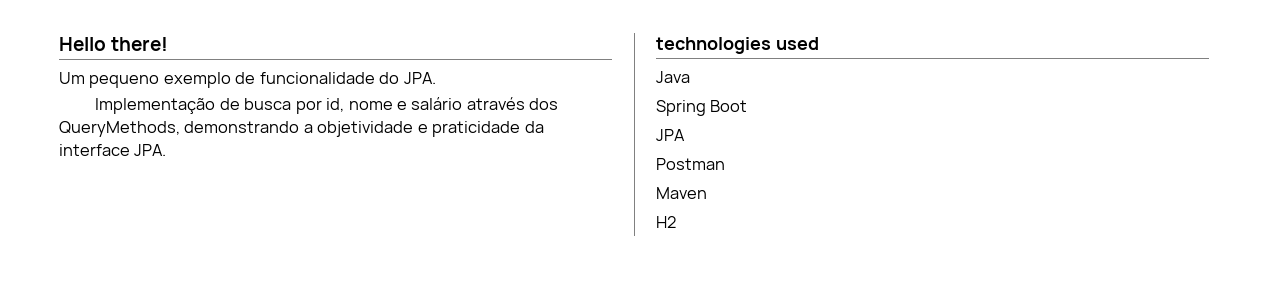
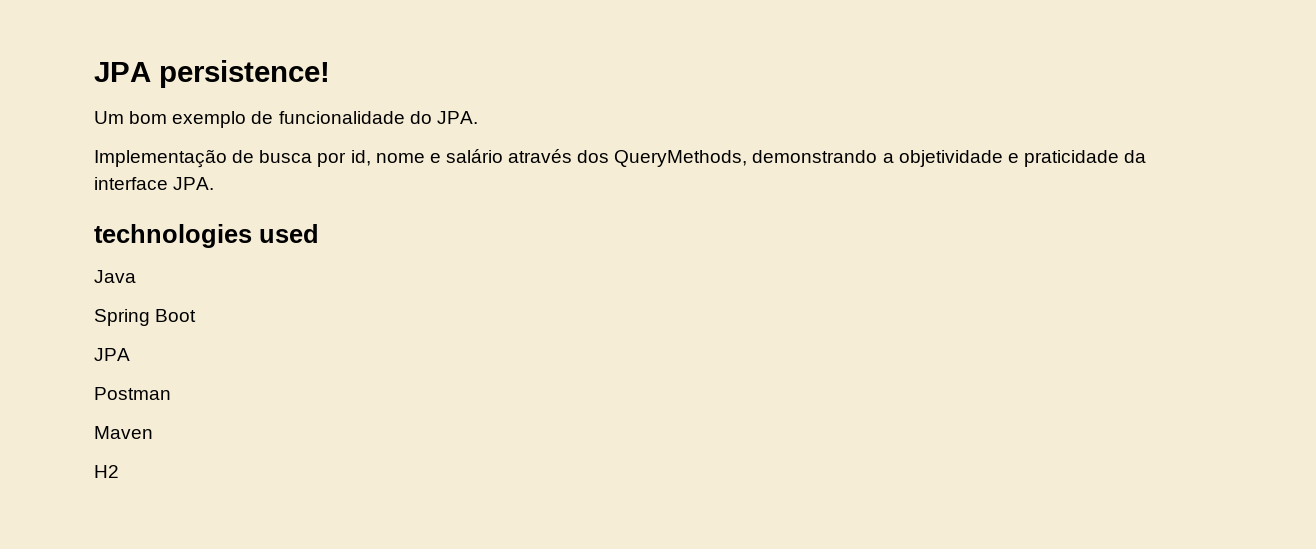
- Hello there!
+ JPA persistence!
- Um pequeno exemplo de funcionalidade do JPA.
+ Um bom exemplo de funcionalidade do JPA.

